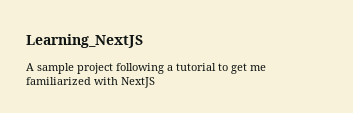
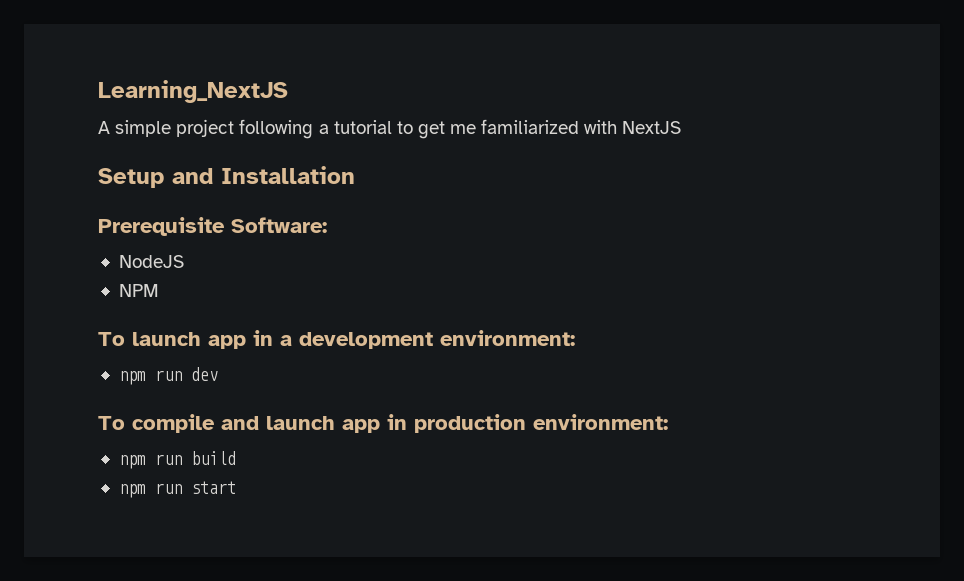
- A sample project following a tutorial to get me familiarized with NextJS
+ A simple project following a tutorial to get me familiarized with NextJS
+ Setup and Installation
+ Prerequisite Software:
+ NodeJS
+ NPM
+ To launch app in a development environment:
+ npm run dev
+ To compile and launch app in production environment:
+ npm run build
+ npm run start

